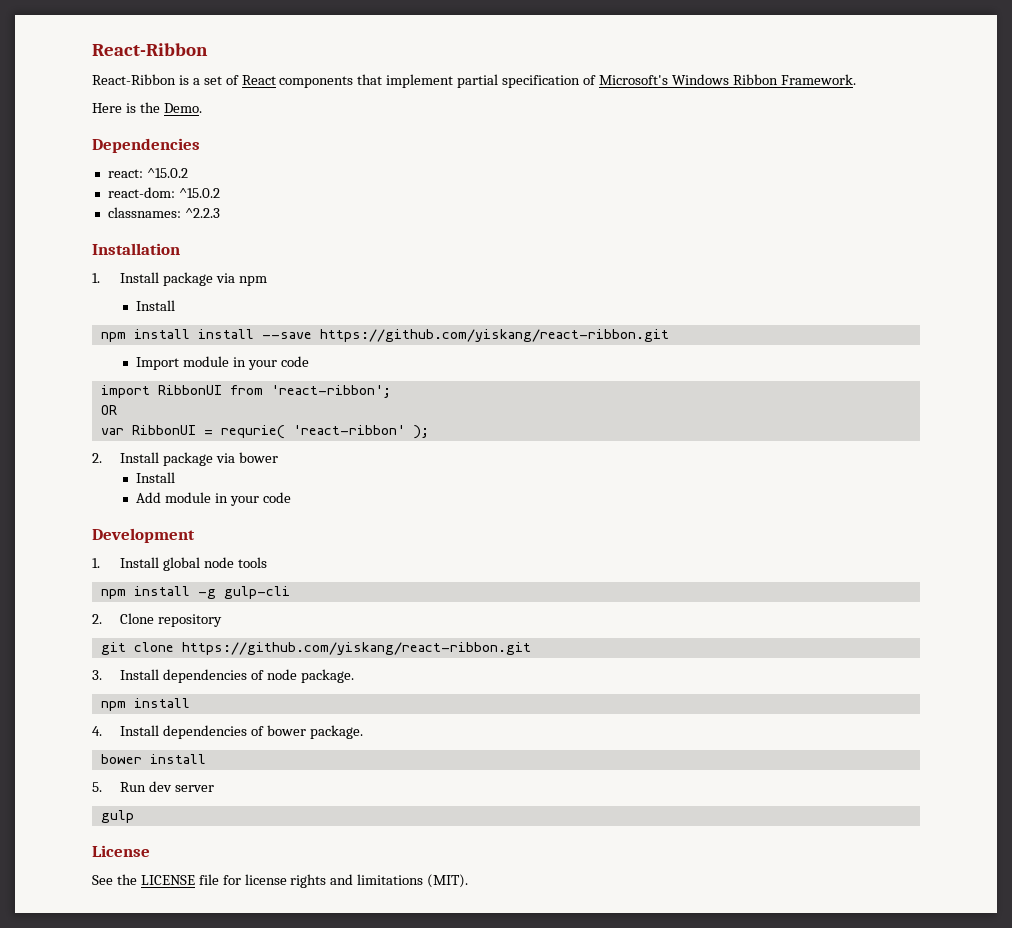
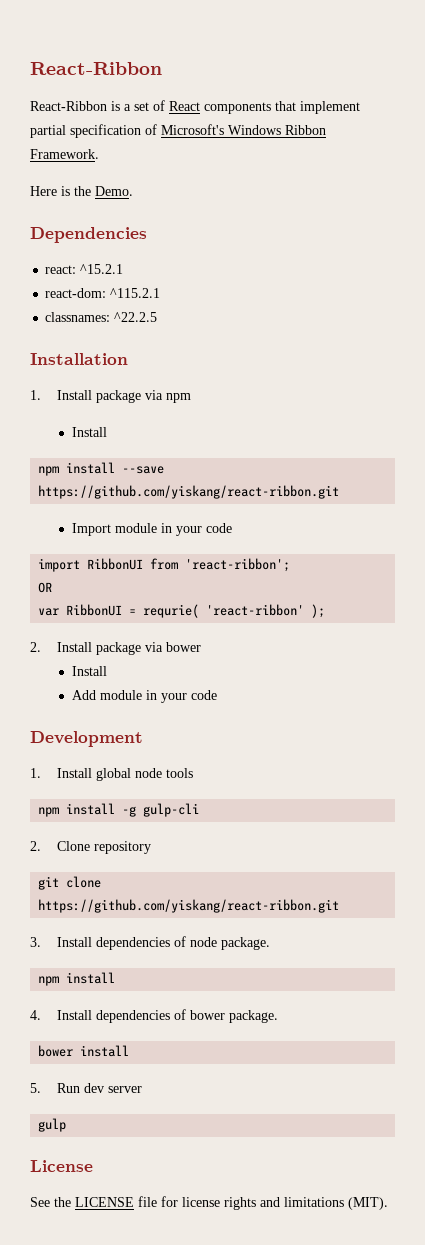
- react: ^15.0.2
+ react: ^15.2.1
- react-dom: ^15.0.2
+ react-dom: ^115.2.1
- classnames: ^2.2.3
+ classnames: ^22.2.5
- npm install install --save https://github.com/yiskang/react-ribbon.git
+ npm install --save https://github.com/yiskang/react-ribbon.git

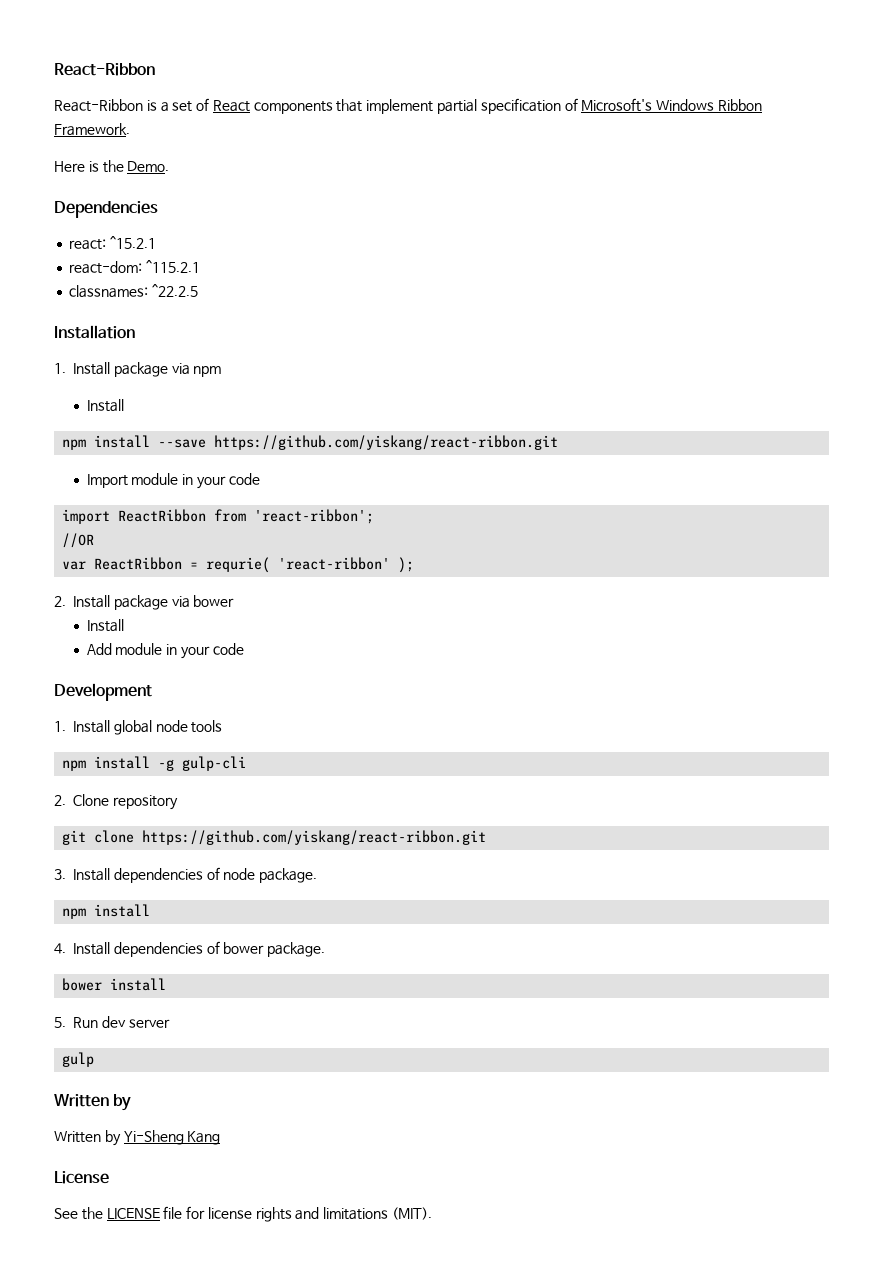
- import RibbonUI from 'react-ribbon';
+ import ReactRibbon from 'react-ribbon';
- OR
+ //OR
- var RibbonUI = requrie( 'react-ribbon' );
+ var ReactRibbon = requrie( 'react-ribbon' );
  gulp
+ Written by
+ Written by Yi-Sheng Kang

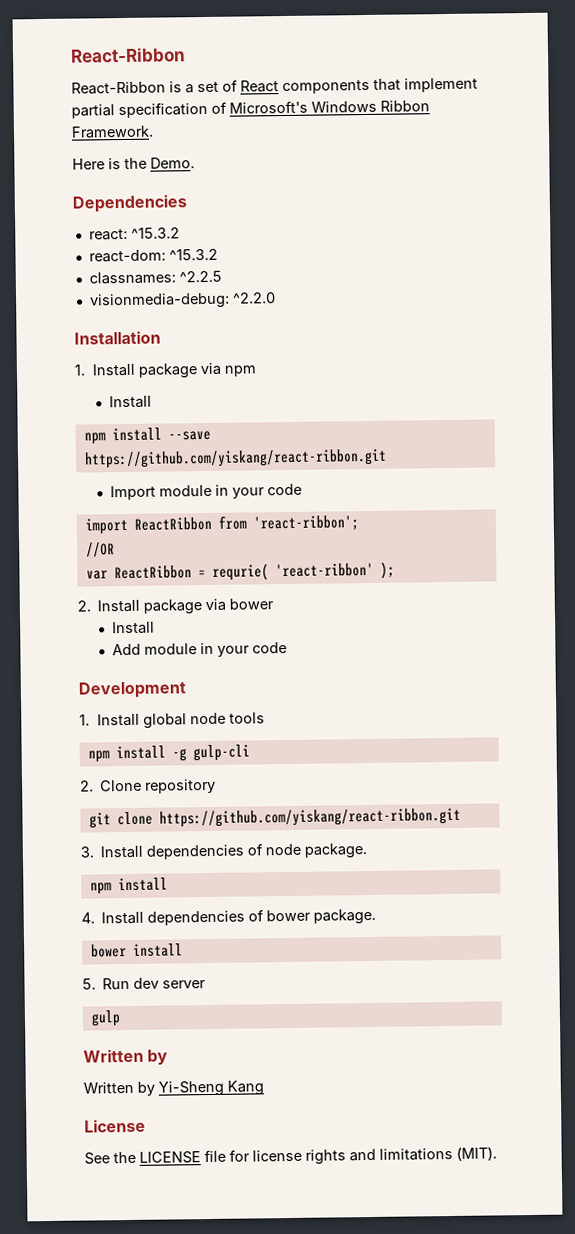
- react: ^15.2.1
+ react: ^15.3.2
- react-dom: ^115.2.1
+ react-dom: ^15.3.2
- classnames: ^22.2.5
+ classnames: ^2.2.5
+ visionmedia-debug: ^2.2.0

